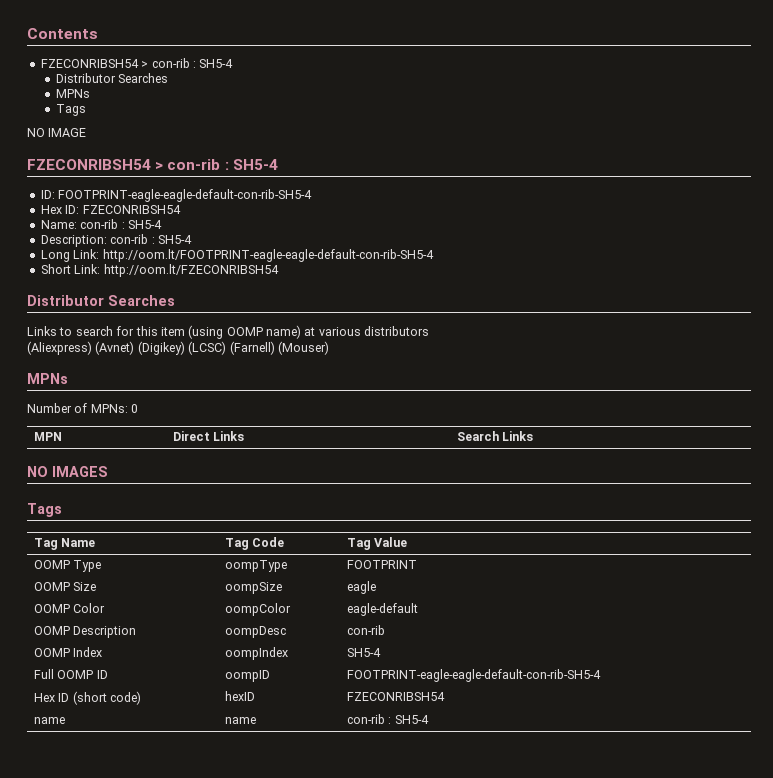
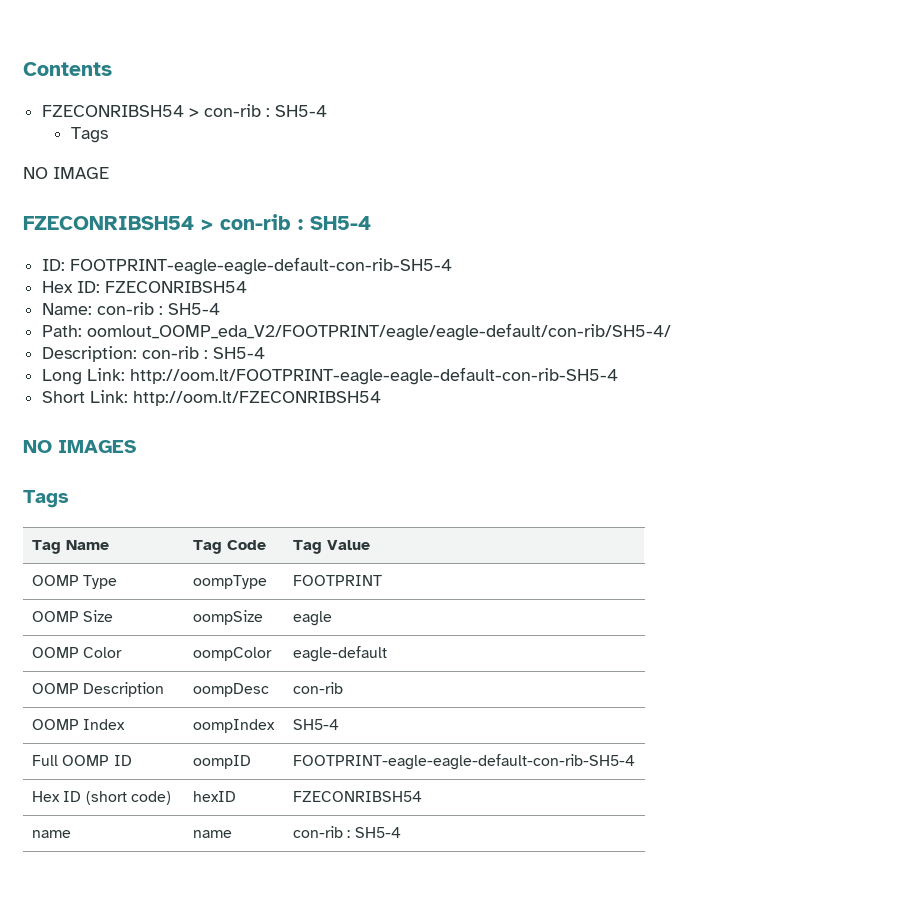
  Contents
  FZECONRIBSH54 > con-rib : SH5-4
- Distributor Searches
- MPNs
+ Path: oomlout_OOMP_eda_V2/FOOTPRINT/eagle/eagle-default/con-rib/SH5-4/
  Short Link: http://oom.lt/FZECONRIBSH54
- Distributor Searches
- Links to search for this item (using OOMP name) at various distributors
- (Aliexpress) (Avnet) (Digikey) (LCSC) (Farnell) (Mouser)
- MPNs
- Number of MPNs: 0
- MPN | Direct Links | Search Links

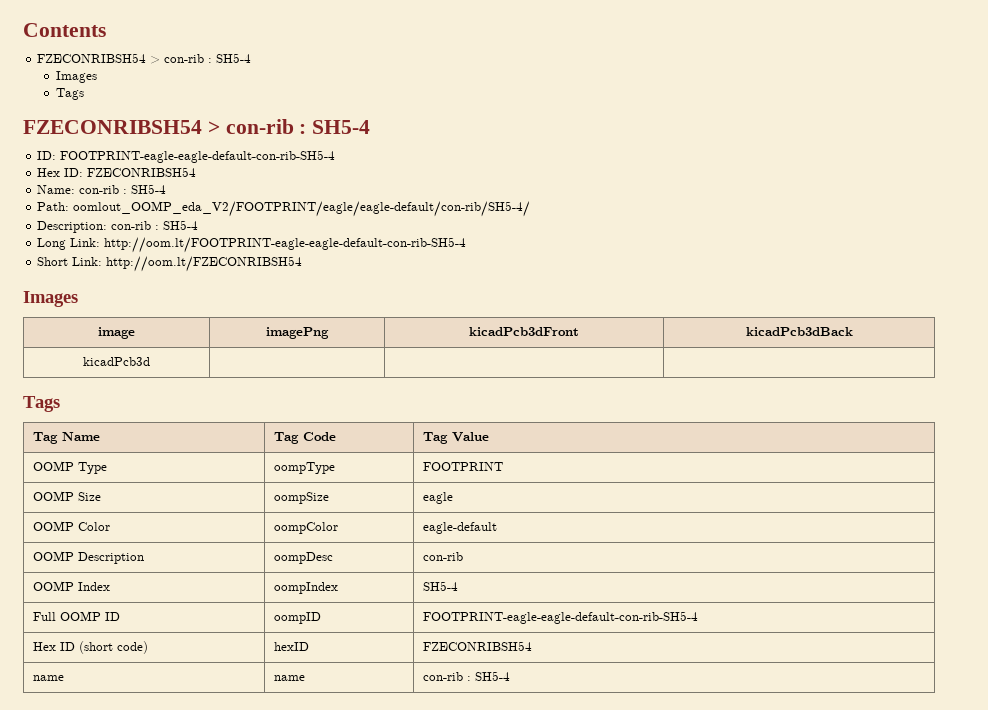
  Contents
  FZECONRIBSH54 > con-rib : SH5-4
+ Images
  Tags
- NO IMAGE
  Short Link: http://oom.lt/FZECONRIBSH54
- NO IMAGES
+ Images
+ image | imagePng | kicadPcb3dFront | kicadPcb3dBack
+ kicadPcb3d | | |

